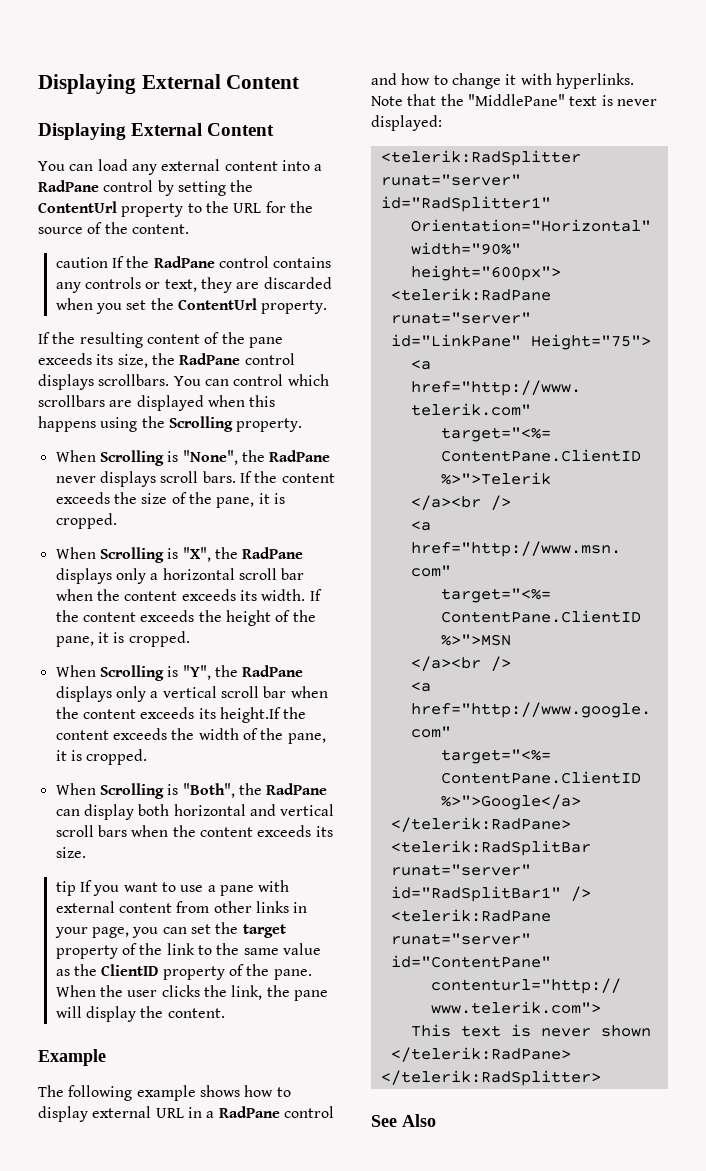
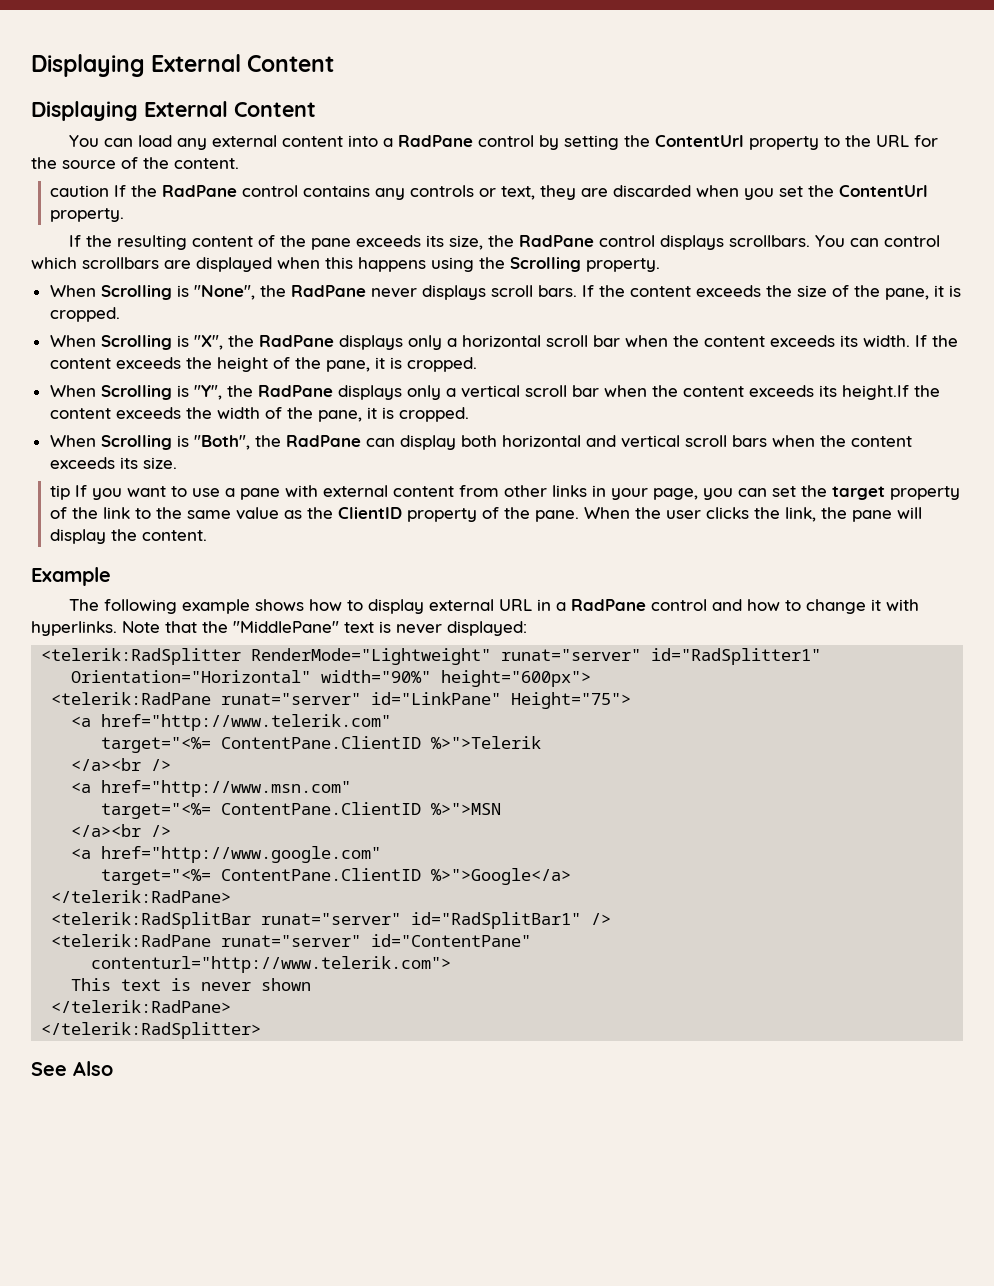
- <telerik:RadSplitter runat="server" id="RadSplitter1"
+ <telerik:RadSplitter RenderMode="Lightweight" runat="server" id="RadSplitter1"

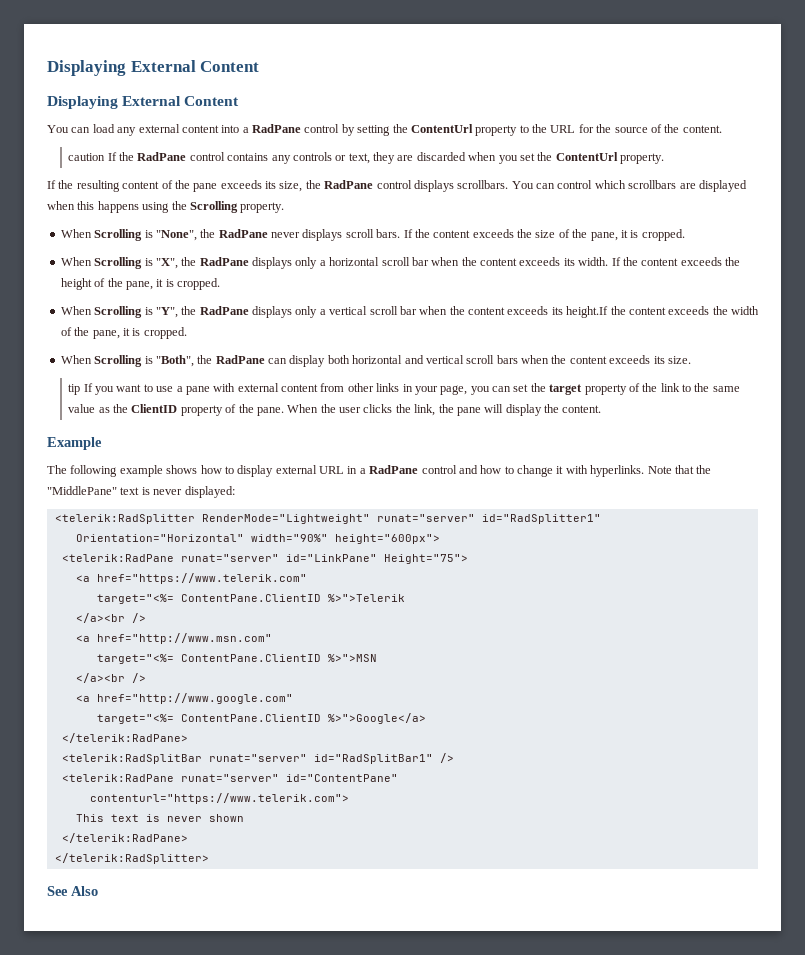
- <a href="http://www.telerik.com"
+ <a href="https://www.telerik.com"
- contenturl="http://www.telerik.com">
+ contenturl="https://www.telerik.com">

